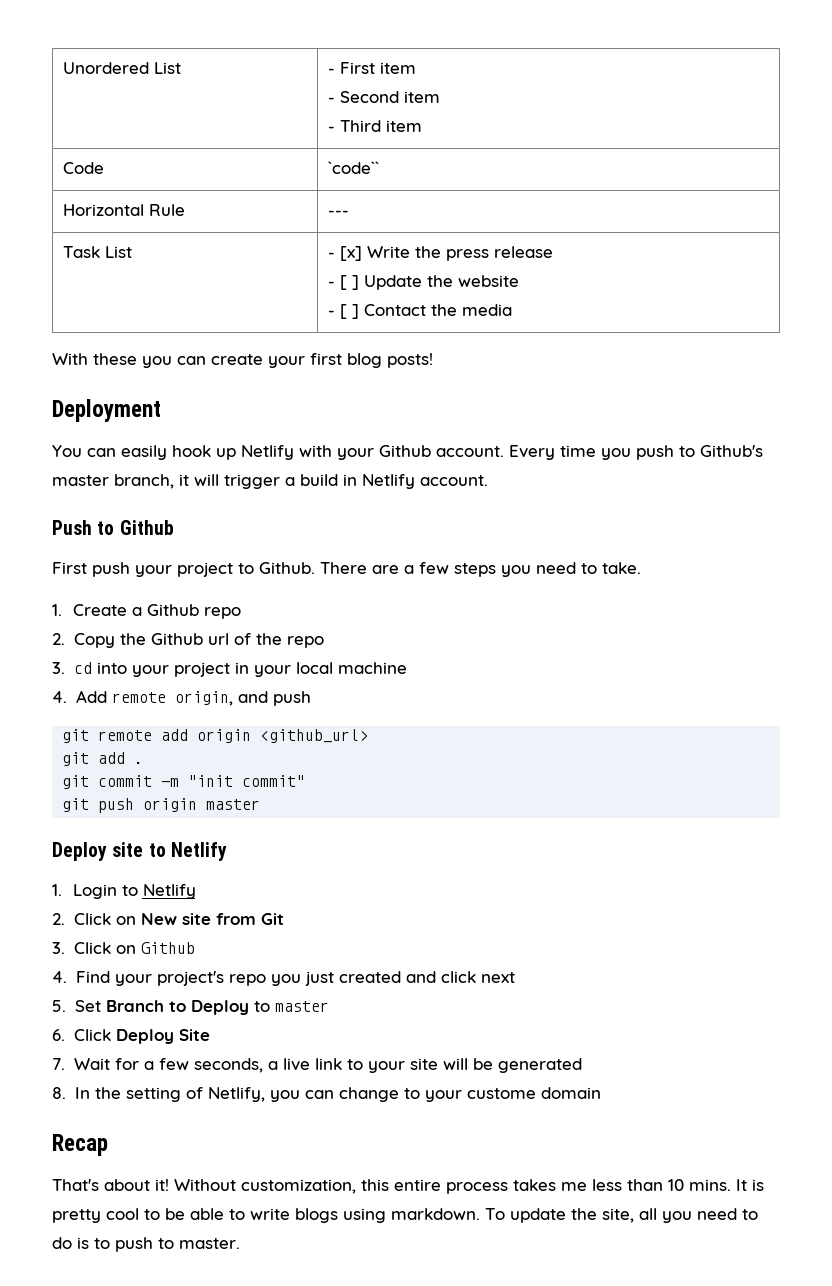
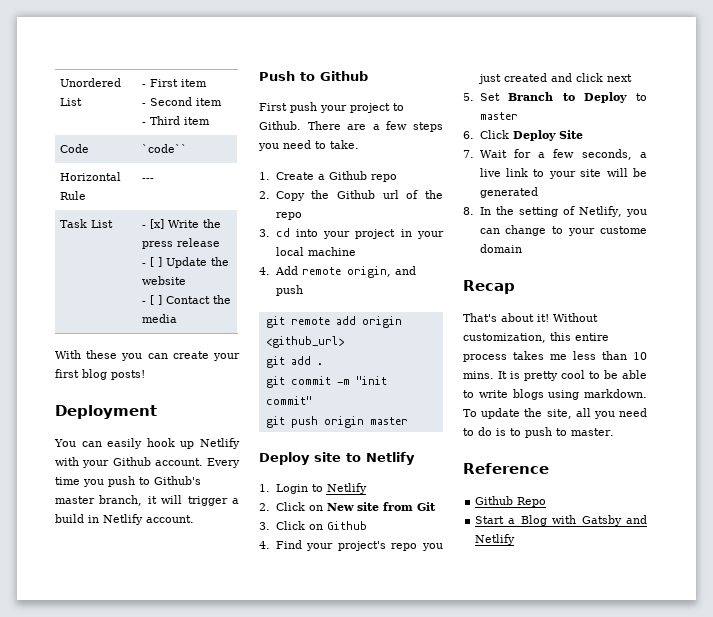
+ Reference
+ Github Repo
+ Start a Blog with Gatsby and Netlify

